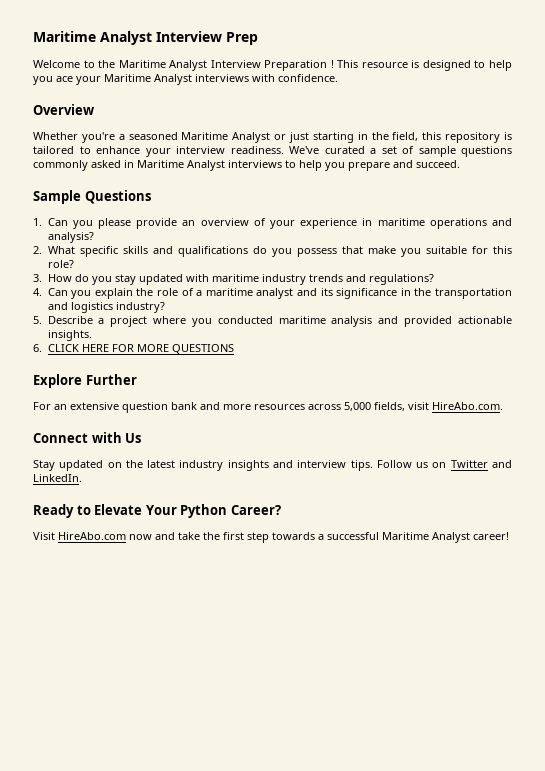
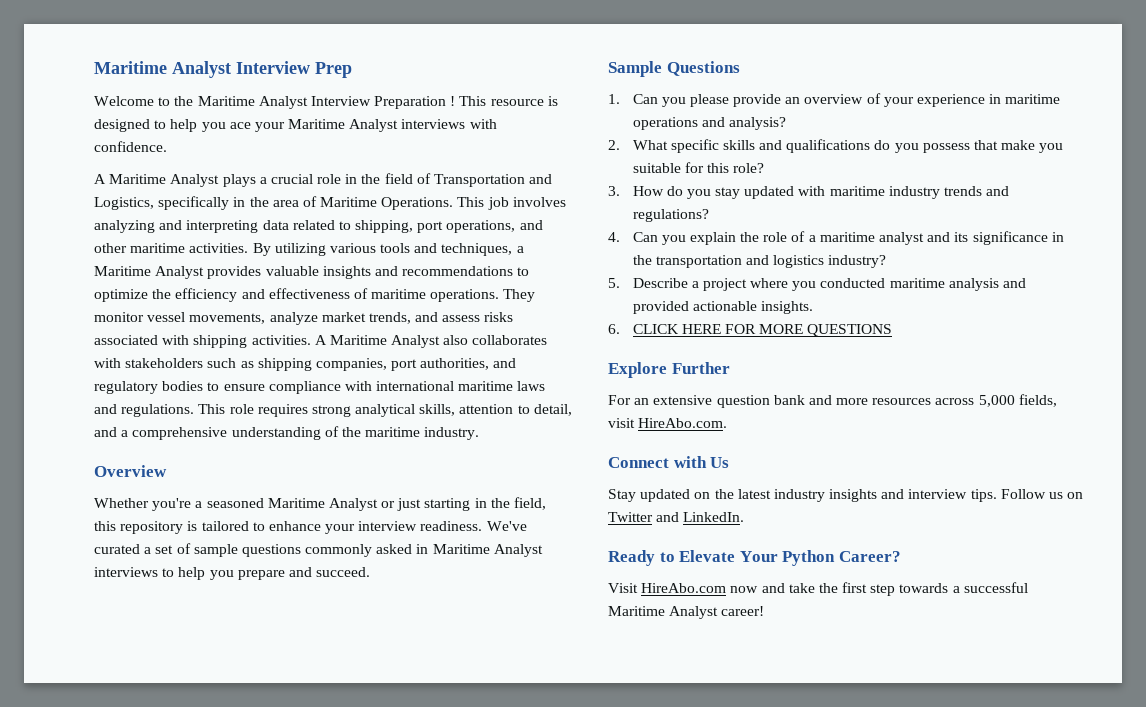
+ A Maritime Analyst plays a crucial role in the field of Transportation and Logistics, specifically in the area of Maritime Operations. This job involves analyzing and interpreting data related to shipping, port operations, and other maritime activities. By utilizing various tools and techniques, a Maritime Analyst provides valuable insights and recommendations to optimize the efficiency and effectiveness of maritime operations. They monitor vessel movements, analyze market trends, and assess risks associated with shipping activities. A Maritime Analyst also collaborates with stakeholders such as shipping companies, port authorities, and regulatory bodies to ensure compliance with international maritime laws and regulations. This role requires strong analytical skills, attention to detail, and a comprehensive understanding of the maritime industry.

